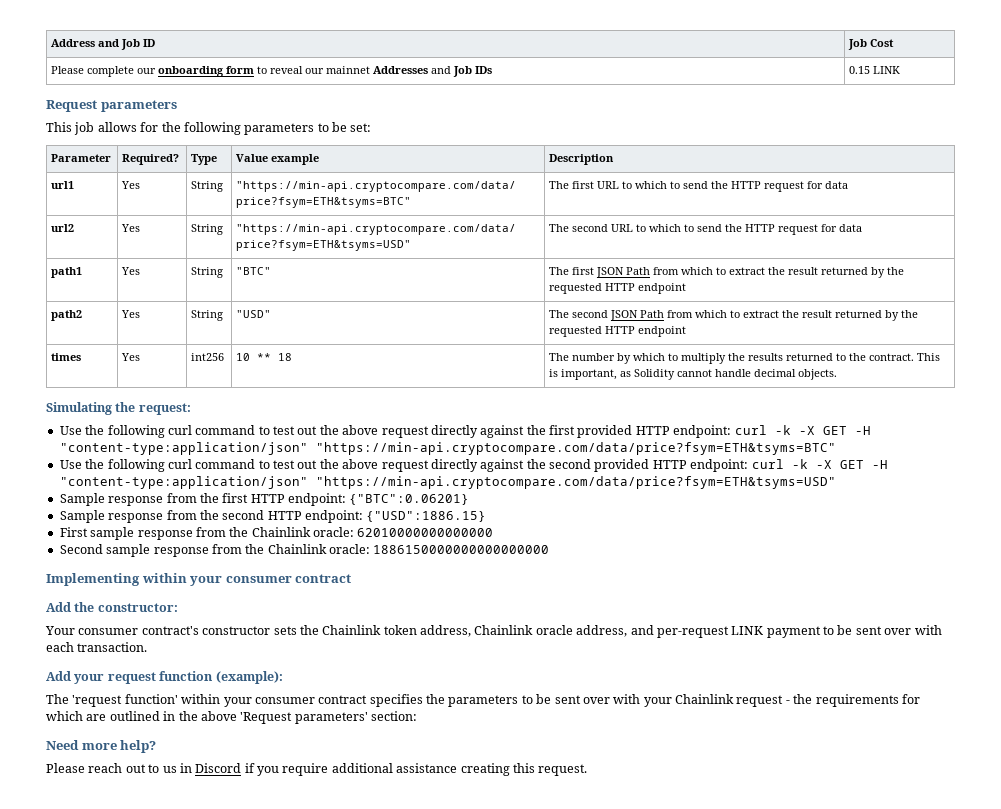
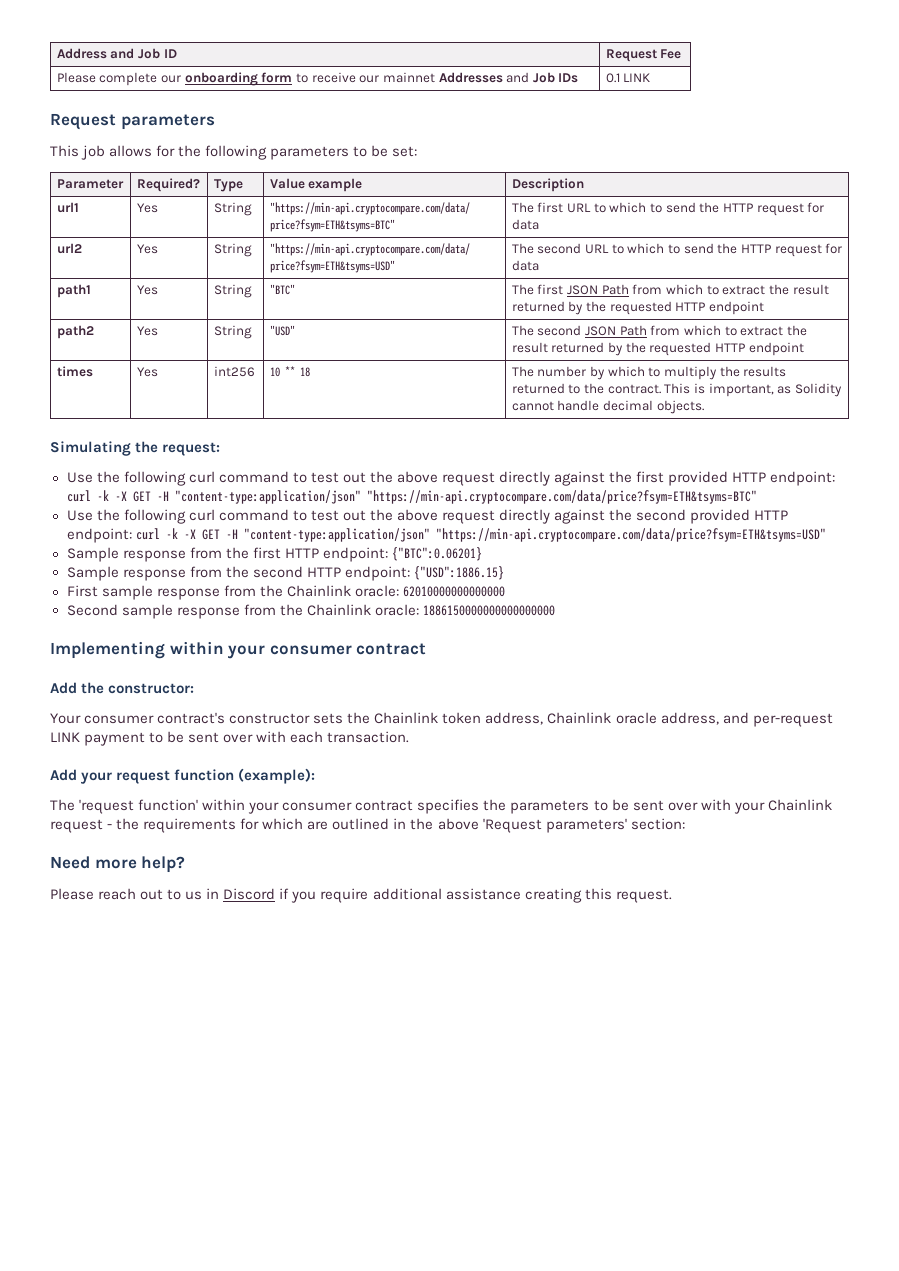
- Address and Job ID | Job Cost
+ Address and Job ID | Request Fee
- Please complete our onboarding form to reveal our mainnet Addresses and Job IDs | 0.15 LINK
+ Please complete our onboarding form to receive our mainnet Addresses and Job IDs | 0.1 LINK

